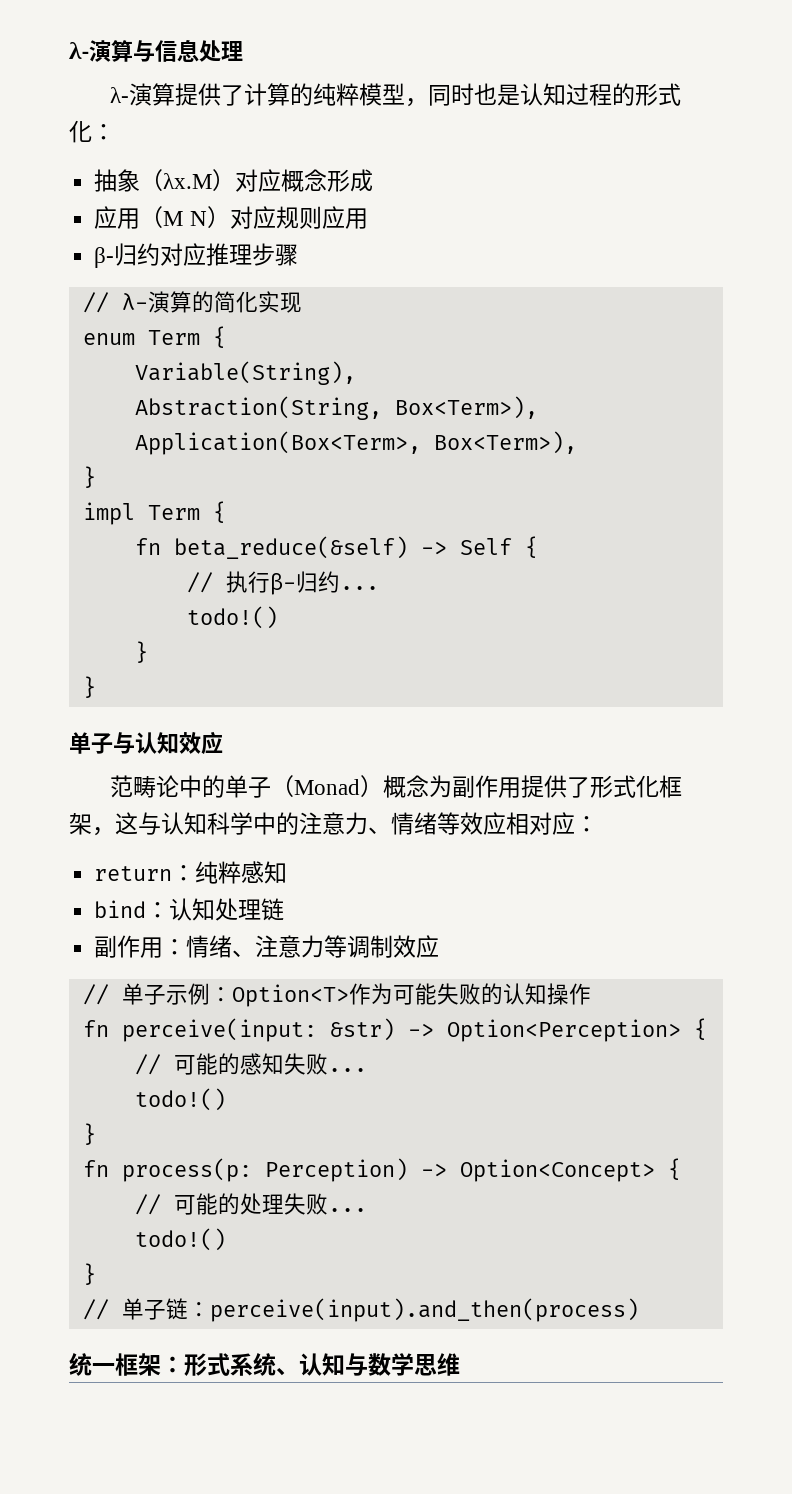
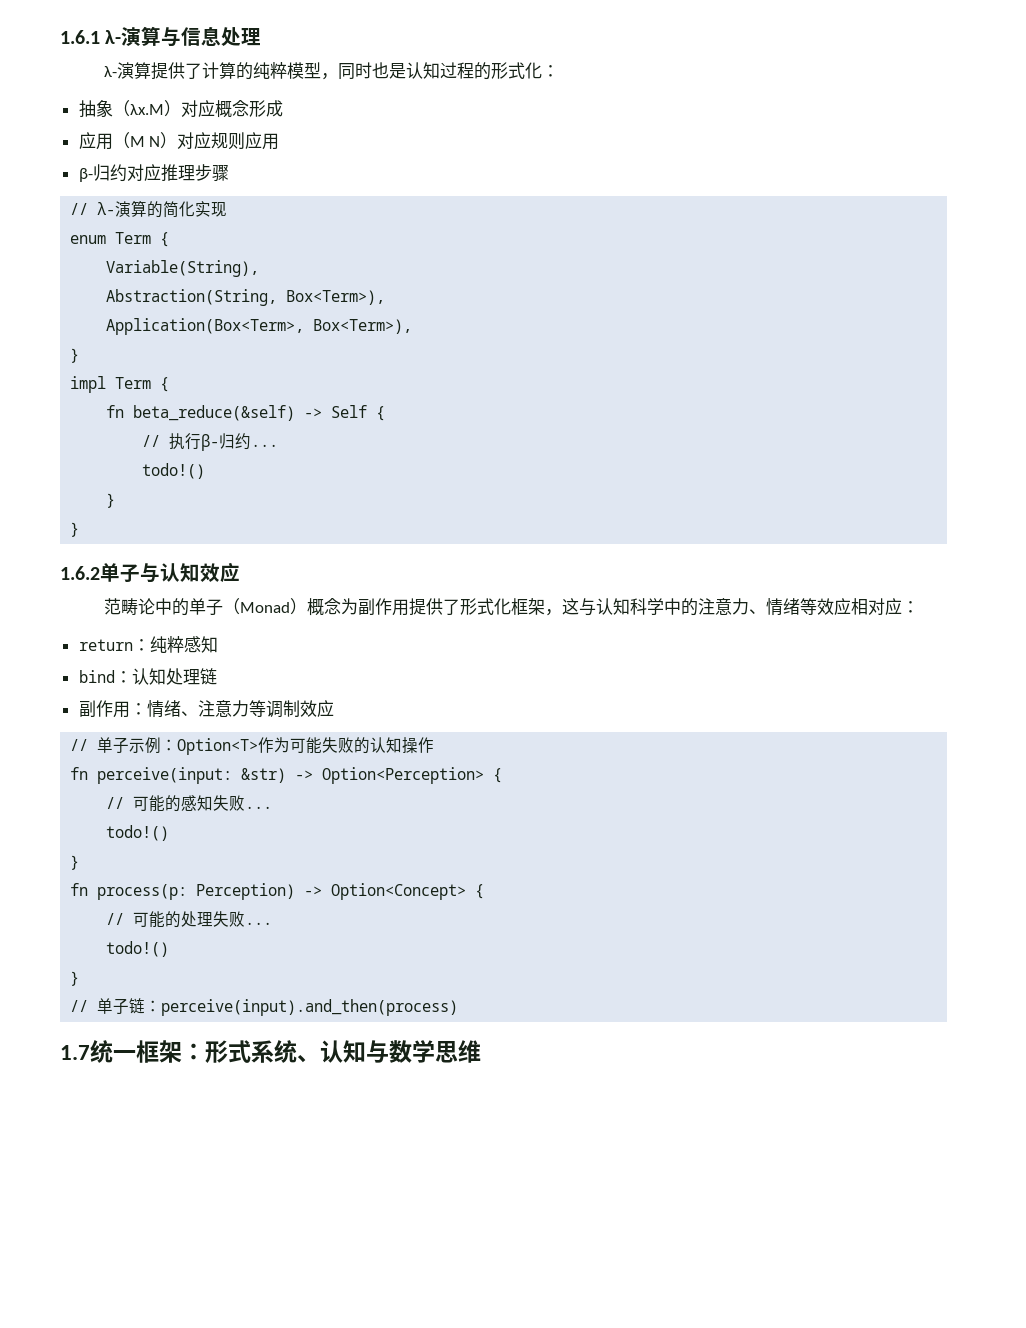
- λ-演算与信息处理
+ 1.6.1 λ-演算与信息处理
- 单子与认知效应
+ 1.6.2单子与认知效应
- 统一框架：形式系统、认知与数学思维
+ 1.7统一框架：形式系统、认知与数学思维

